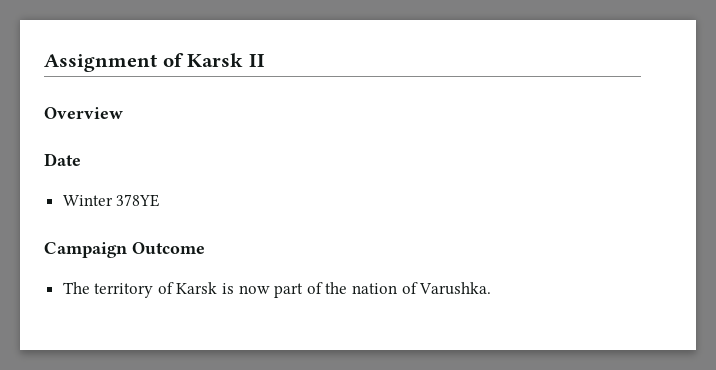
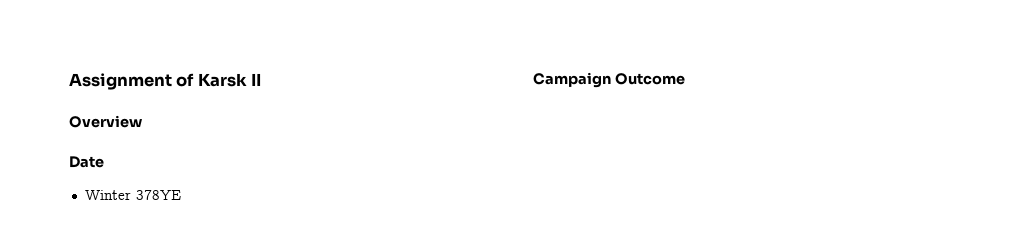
- The territory of Karsk is now part of the nation of Varushka.

